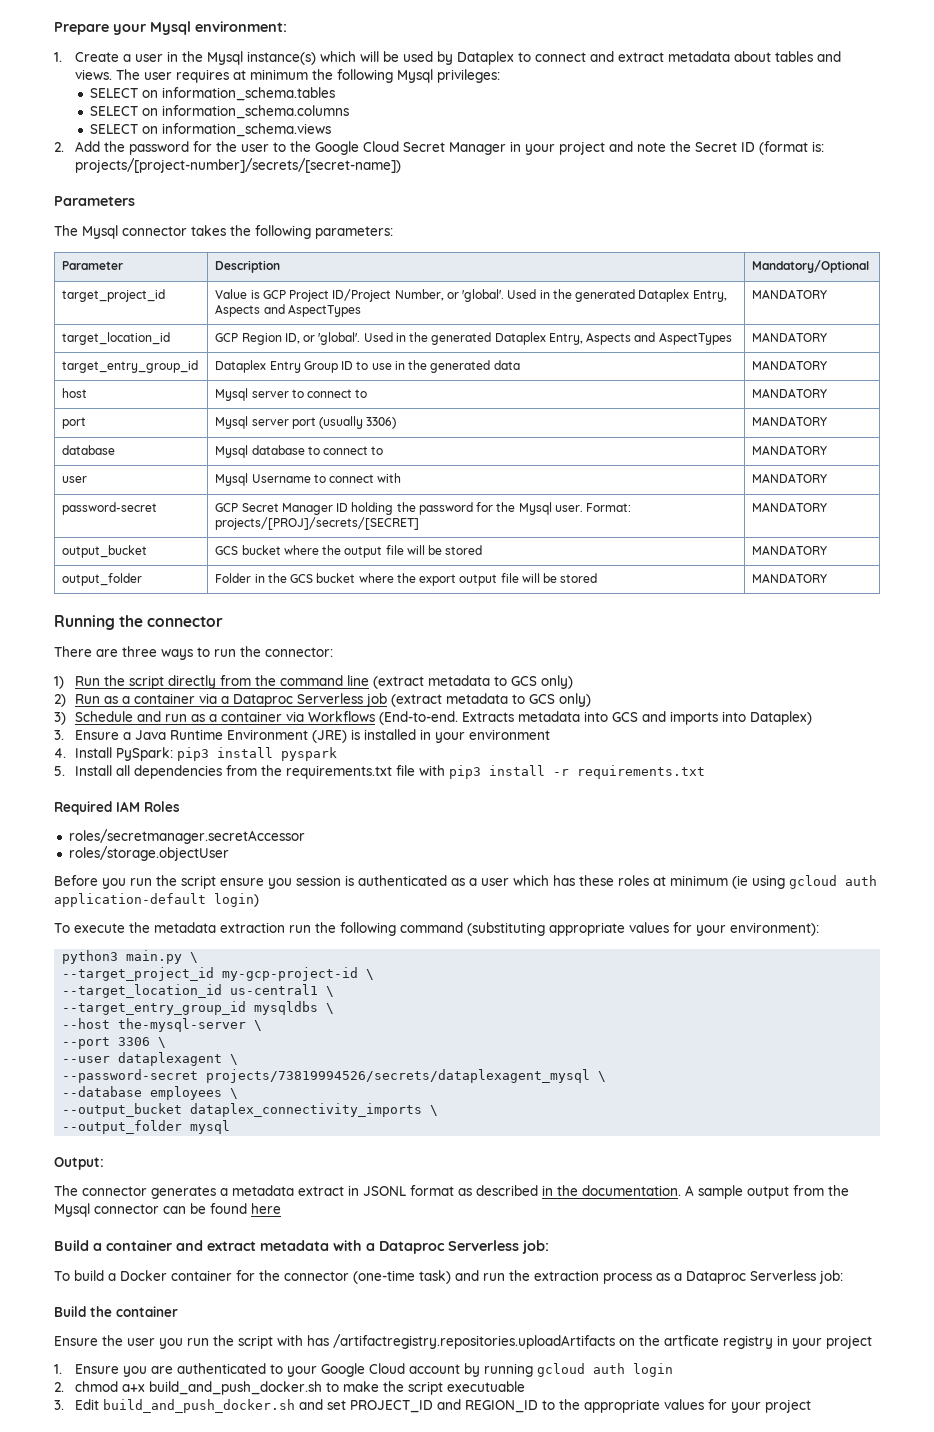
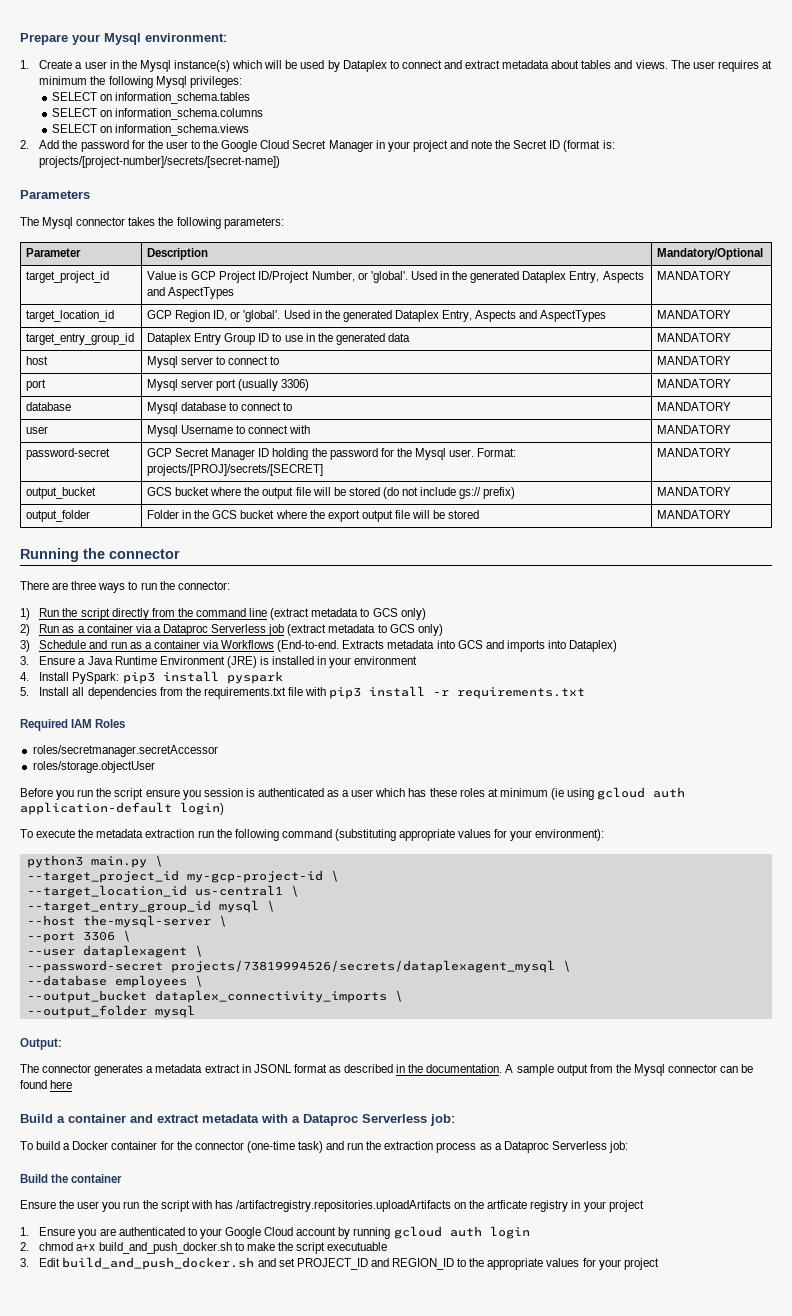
- output_bucket | GCS bucket where the output file will be stored | MANDATORY
+ output_bucket | GCS bucket where the output file will be stored (do not include gs:// prefix) | MANDATORY
- --target_entry_group_id mysqldbs \
+ --target_entry_group_id mysql \

